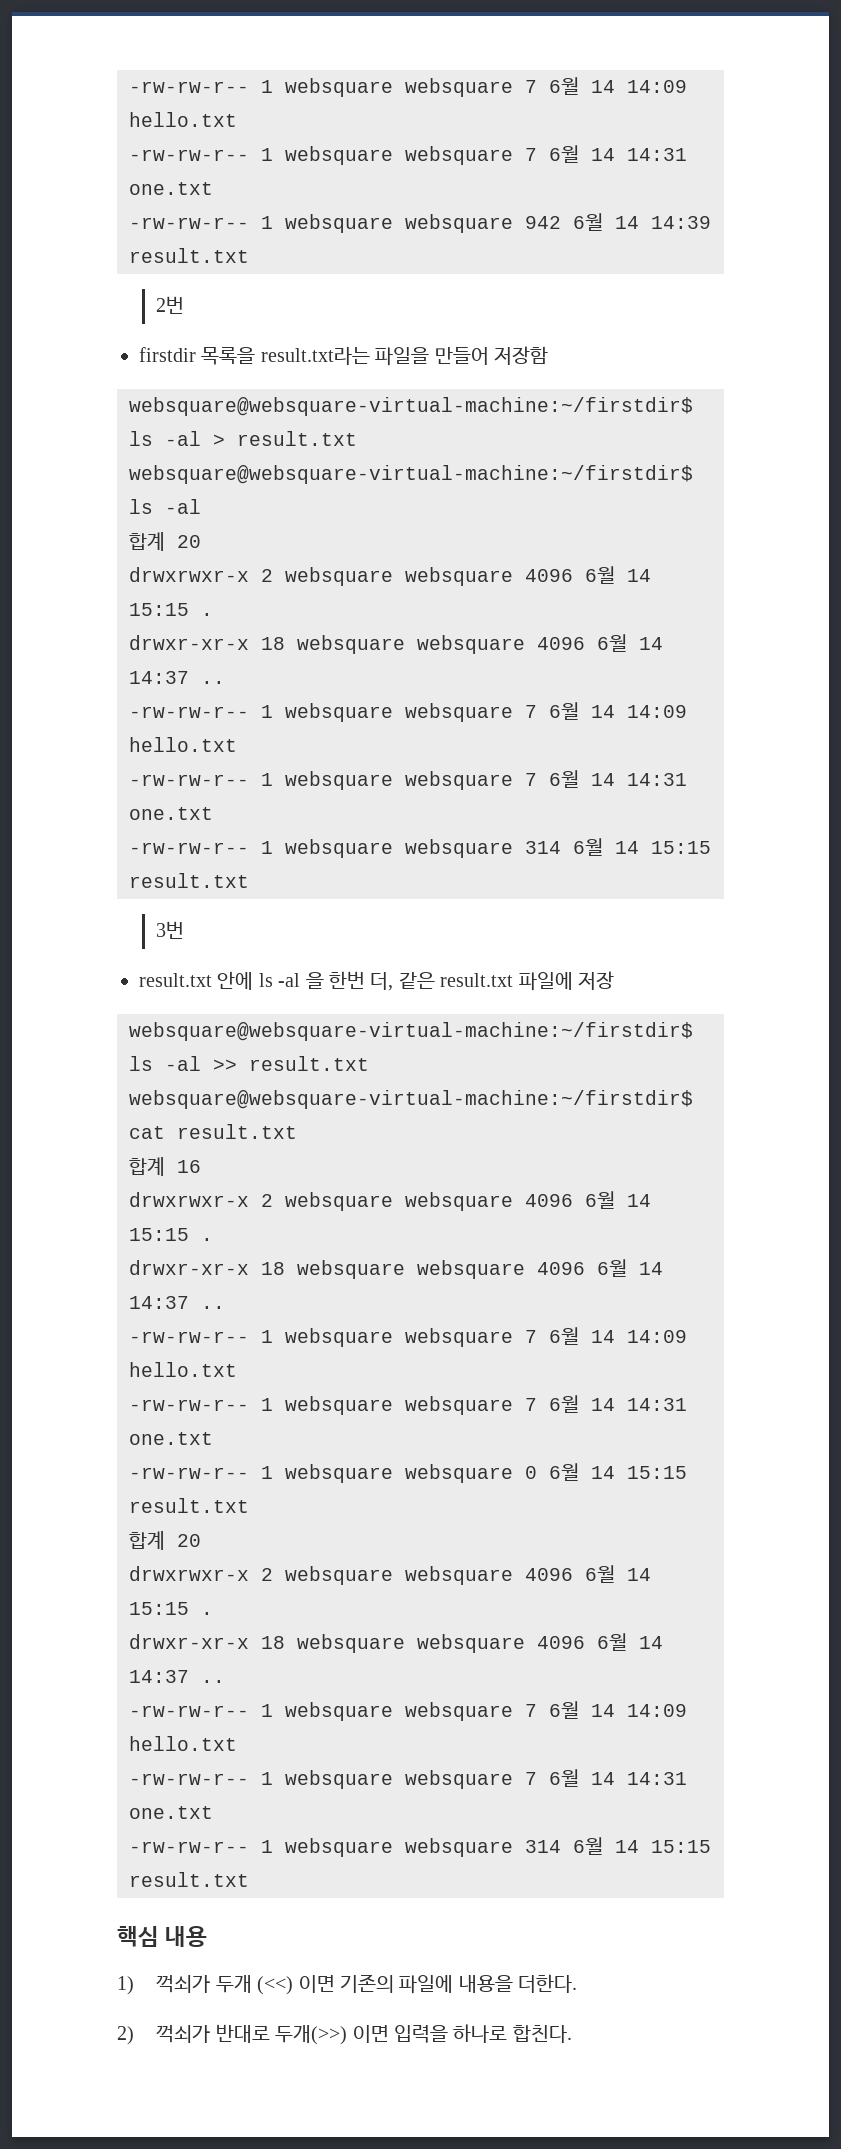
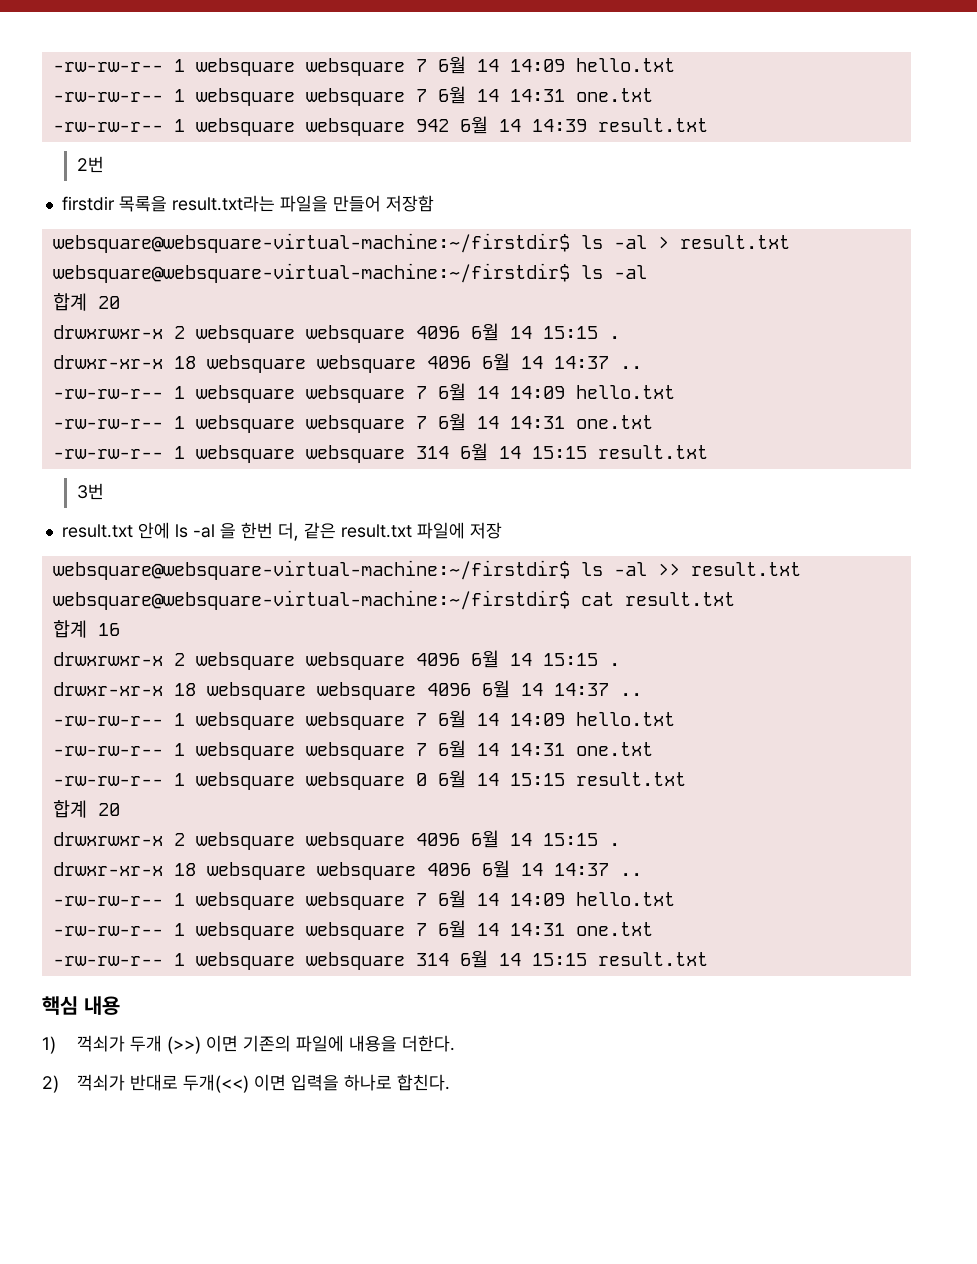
- 1) 꺽쇠가 두개 (<<) 이면 기존의 파일에 내용을 더한다.
+ 1) 꺽쇠가 두개 (>>) 이면 기존의 파일에 내용을 더한다.
- 2) 꺽쇠가 반대로 두개(>>) 이면 입력을 하나로 합친다.
+ 2) 꺽쇠가 반대로 두개(<<) 이면 입력을 하나로 합친다.

